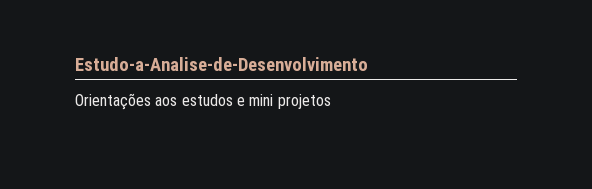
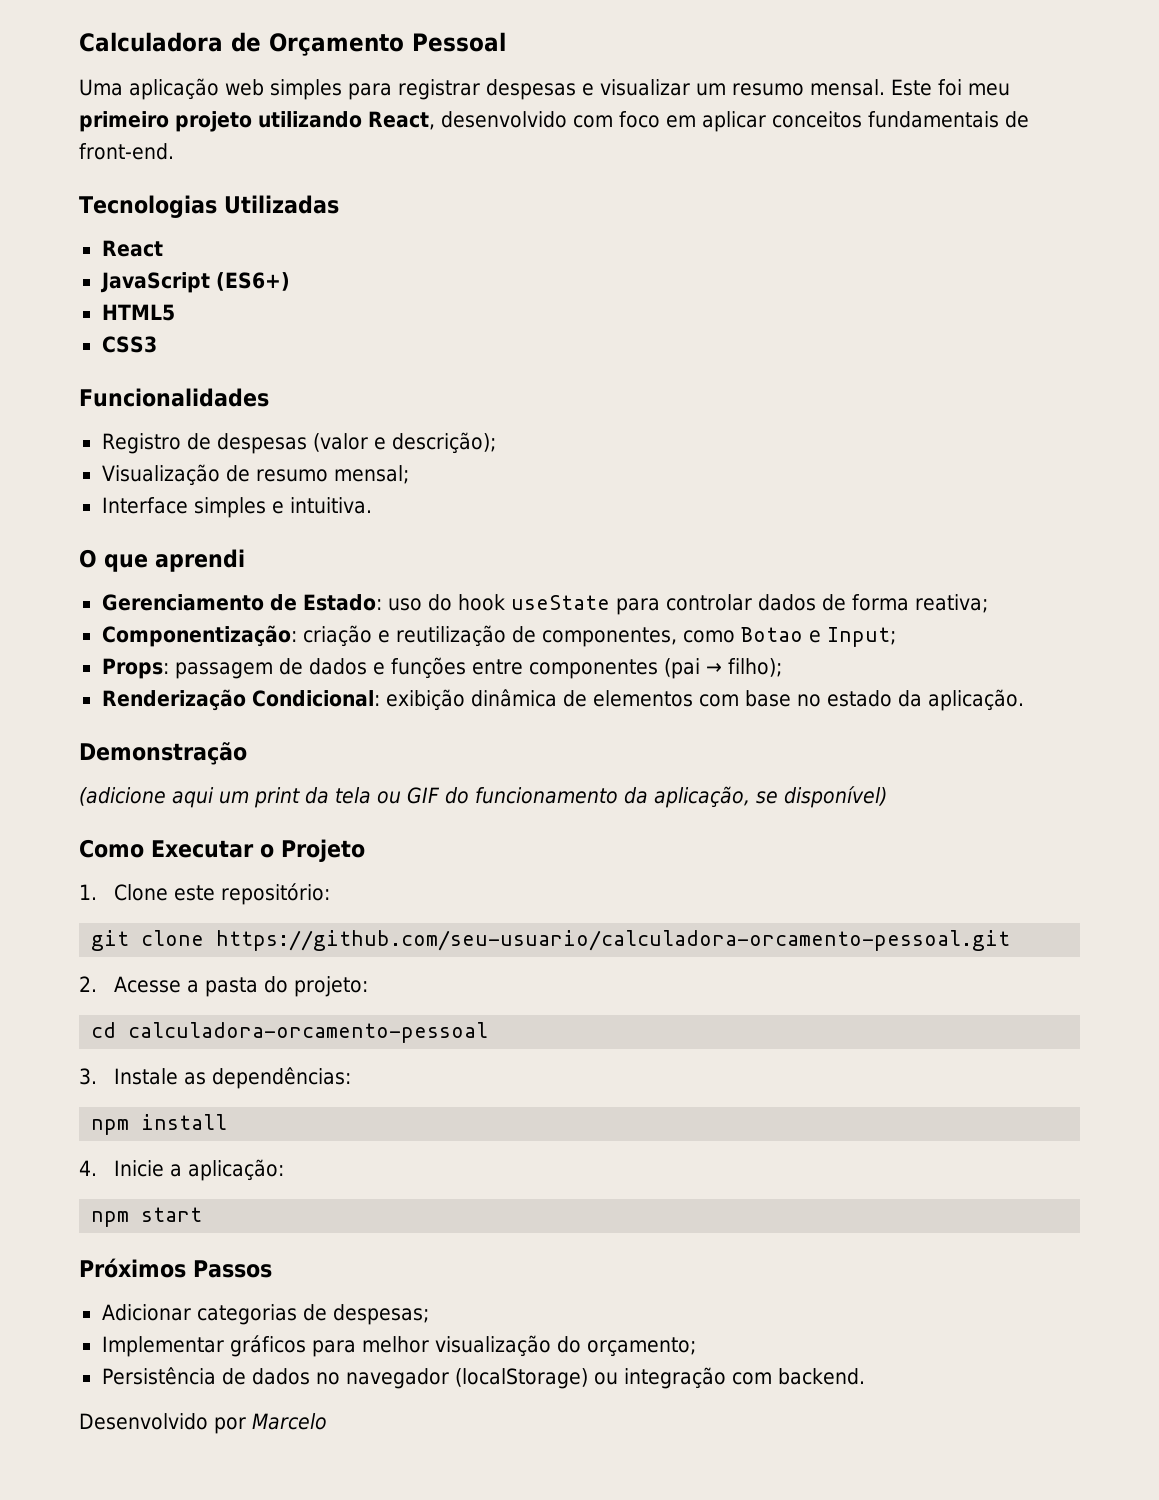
- Estudo-a-Analise-de-Desenvolvimento
- Orientações aos estudos e mini projetos
+ Calculadora de Orçamento Pessoal
+ Uma aplicação web simples para registrar despesas e visualizar um resumo mensal. Este foi meu primeiro projeto utilizando React, desenvolvido com foco em aplicar conceitos fundamentais de front-end.
+ Tecnologias Utilizadas
+ React
+ JavaScript (ES6+)
+ HTML5
+ CSS3
+ Funcionalidades
+ Registro de despesas (valor e descrição);
+ Visualização de resumo mensal;
+ Interface simples e intuitiva.
+ O que aprendi
+ Gerenciamento de Estado: uso do hook useState para controlar dados de forma reativa;
+ Componentização: criação e reutilização de componentes, como Botao e Input;
+ Props: passagem de dados e funções entre componentes (pai → filho);
+ Renderização Condicional: exibição dinâmica de elementos com base no estado da aplicação.
+ Demonstração
+ (adicione aqui um print da tela ou GIF do funcionamento da aplicação, se disponível)
+ Como Executar o Projeto
+ 1. Clone este repositório:
+ git clone https://github.com/seu-usuario/calculadora-orcamento-pessoal.git
+ 2. Acesse a pasta do projeto:
+ cd calculadora-orcamento-pessoal
+ 3. Instale as dependências:
+ npm install
+ 4. Inicie a aplicação:
+ npm start
+ Próximos Passos
+ Adicionar categorias de despesas;
+ Implementar gráficos para melhor visualização do orçamento;
+ Persistência de dados no navegador (localStorage) ou integração com backend.
+ Desenvolvido por Marcelo

